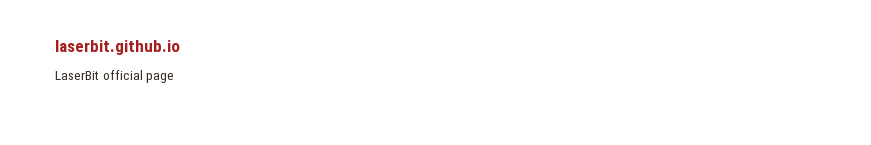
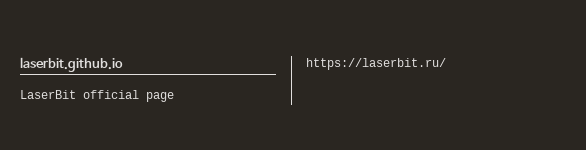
- LaserBit official page
+ LaserBit official page https://laserbit.ru/

